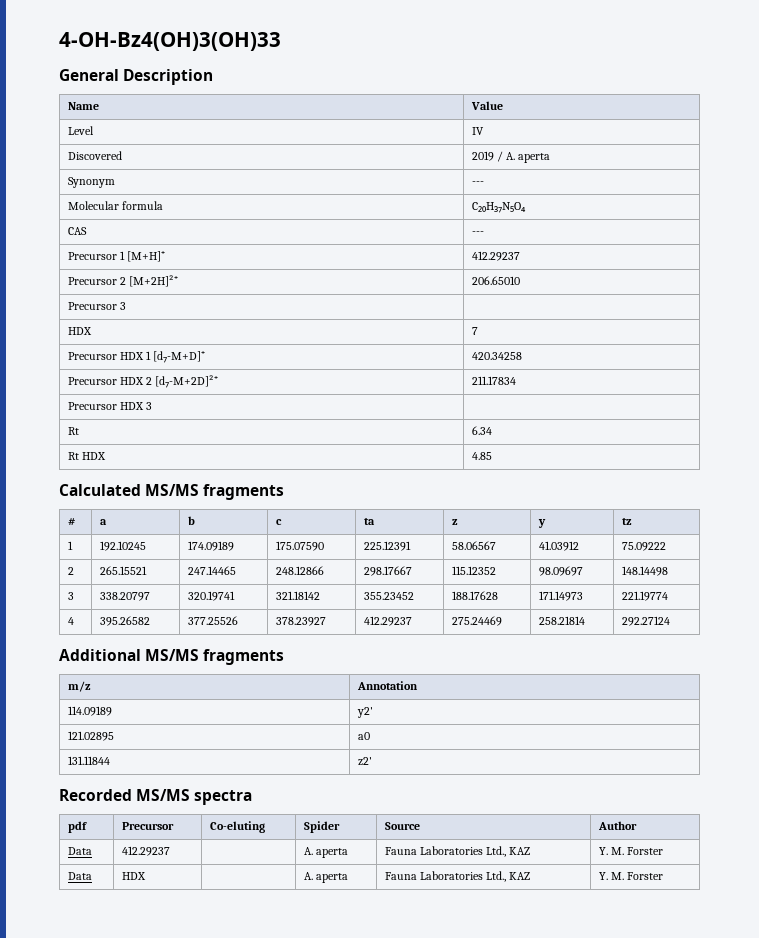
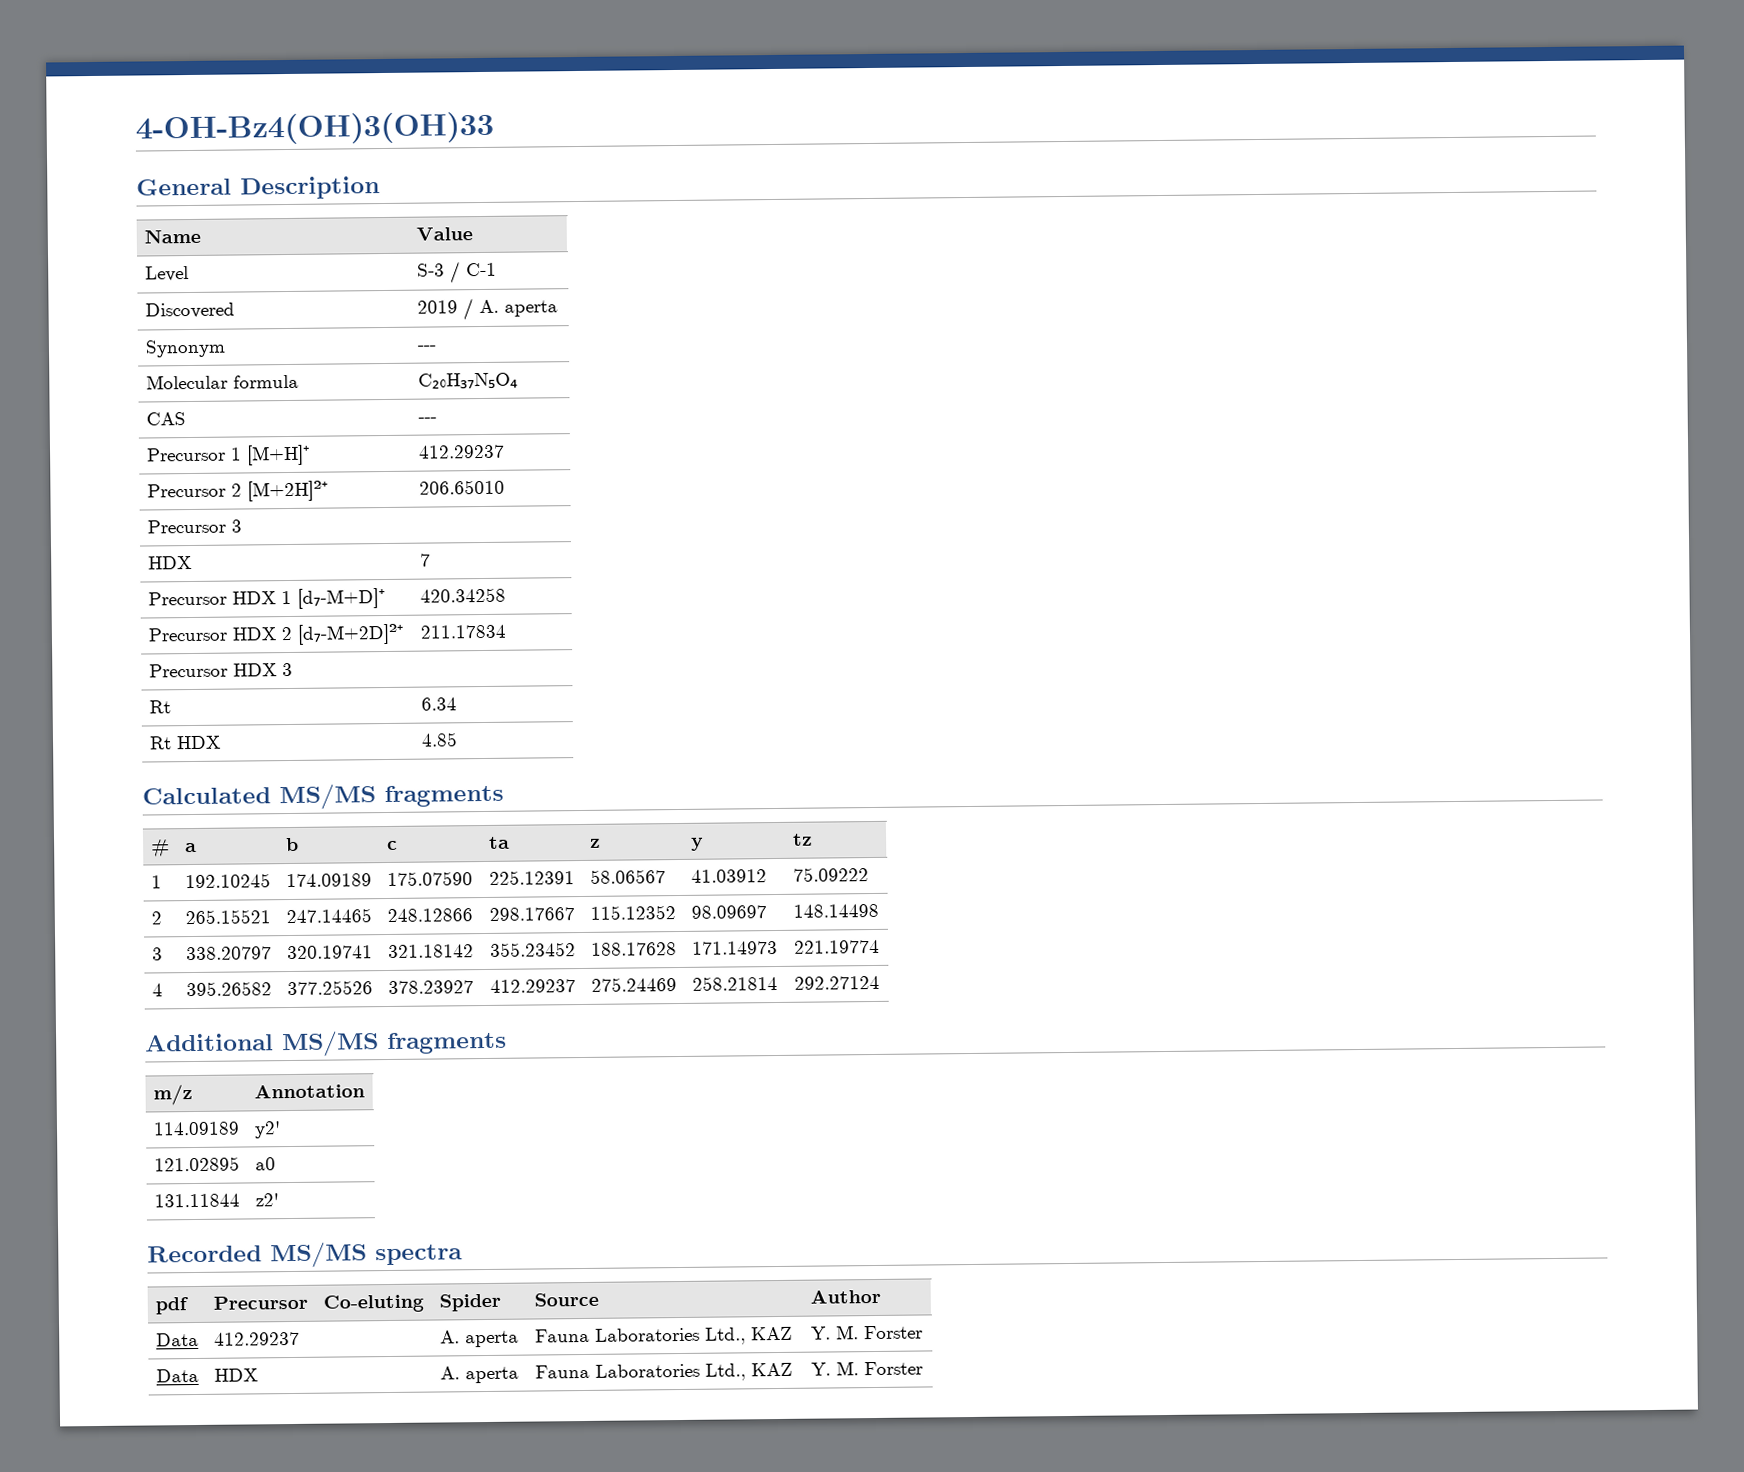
- Level | IV
+ Level | S-3 / C-1

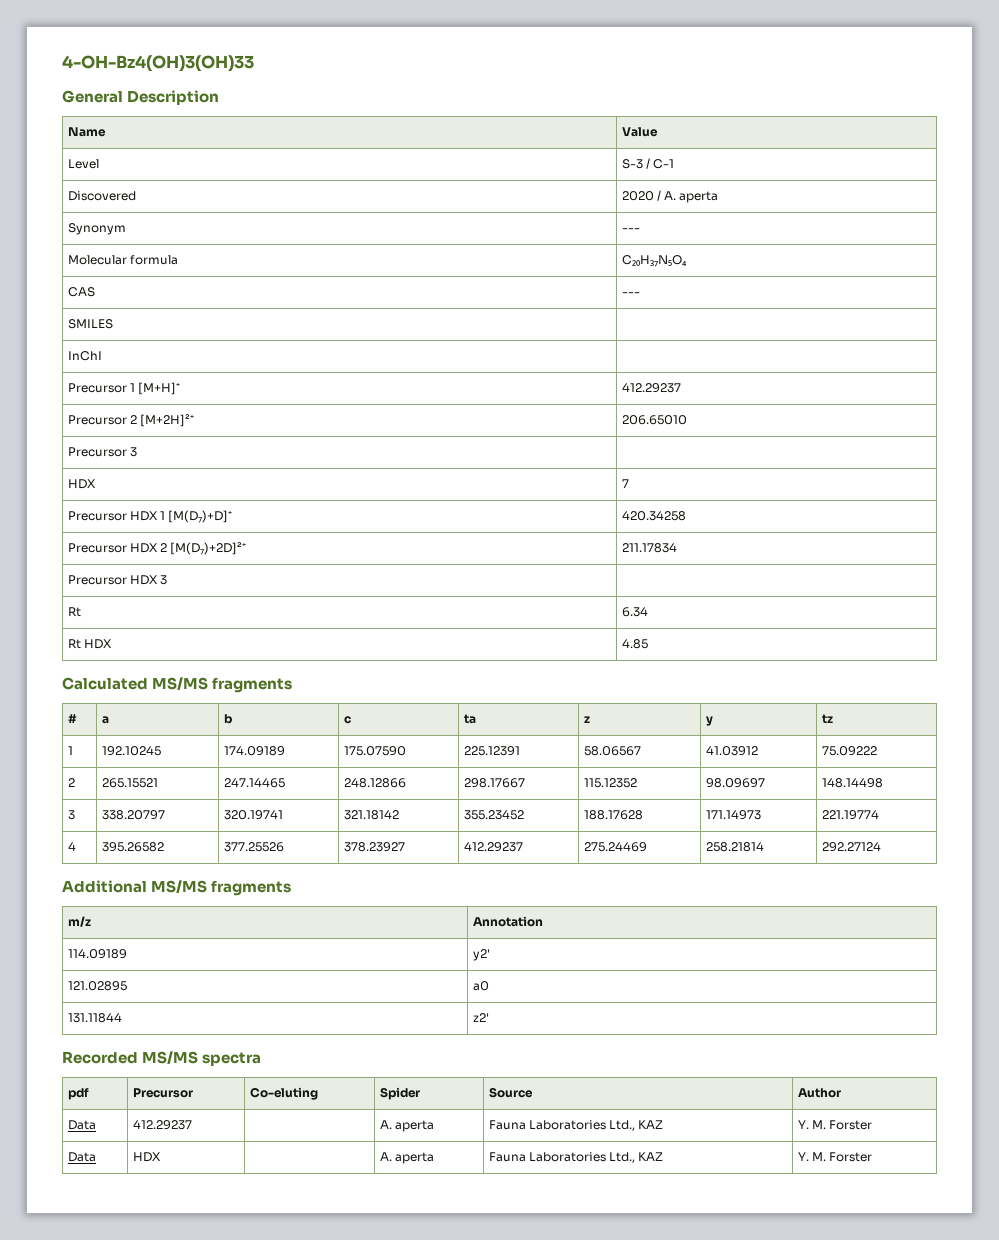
- Discovered | 2019 / A. aperta
+ Discovered | 2020 / A. aperta
+ SMILES |
+ InChI |
- Precursor HDX 1 [d₇-M+D]⁺ | 420.34258
+ Precursor HDX 1 [M(D₇)+D]⁺ | 420.34258
- Precursor HDX 2 [d₇-M+2D]²⁺ | 211.17834
+ Precursor HDX 2 [M(D₇)+2D]²⁺ | 211.17834

